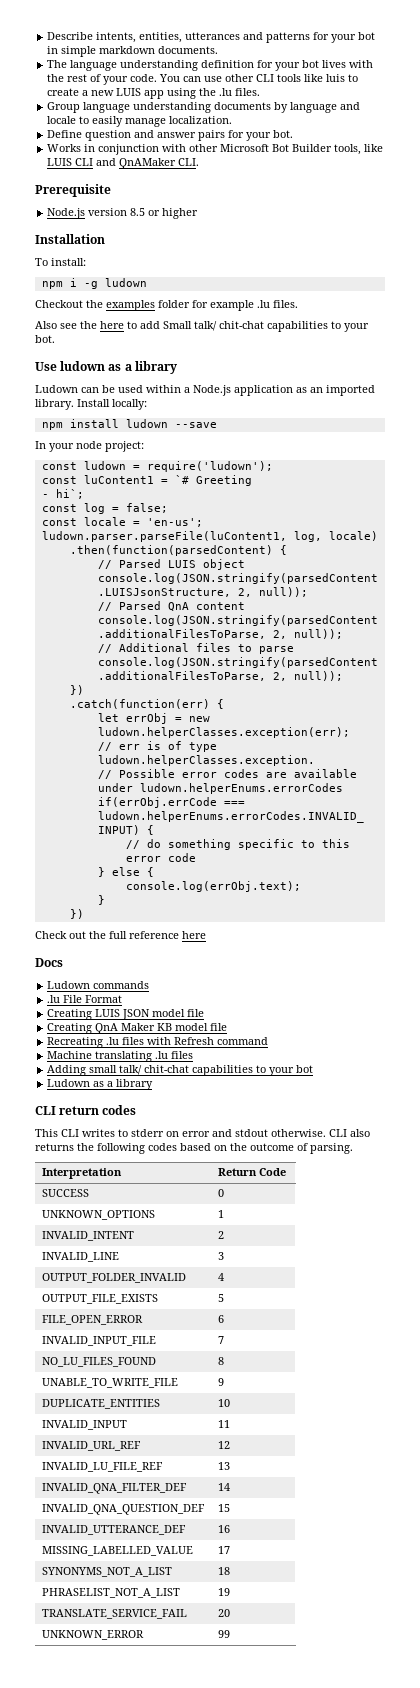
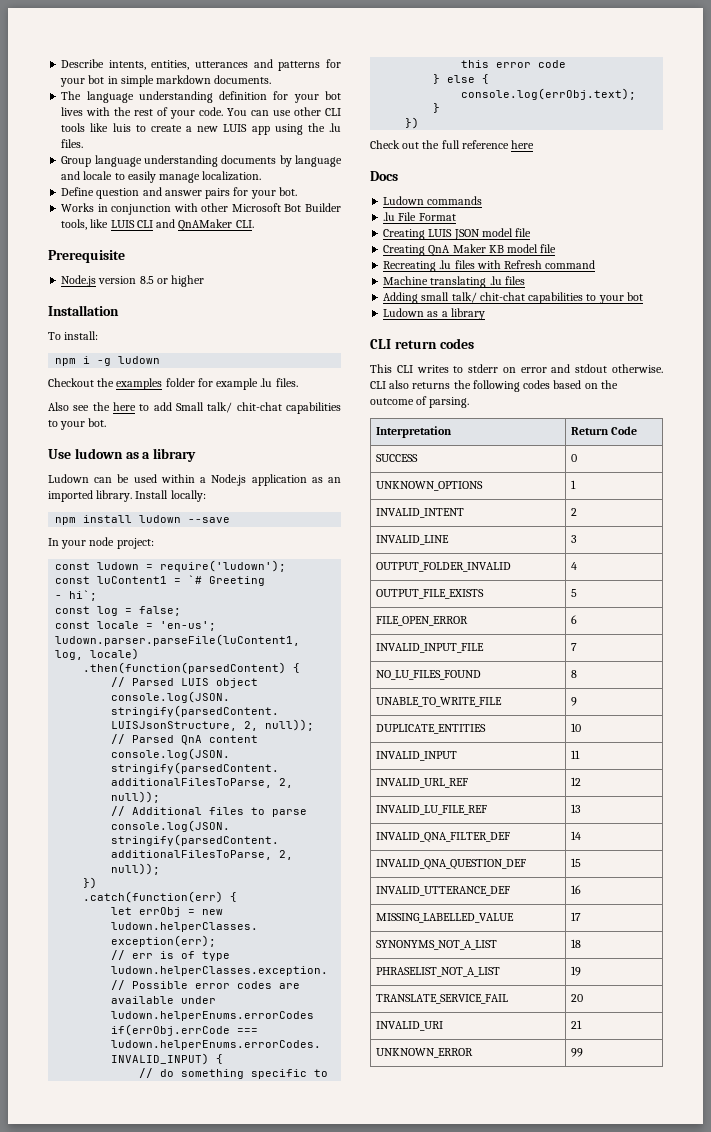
+ INVALID_URI | 21

